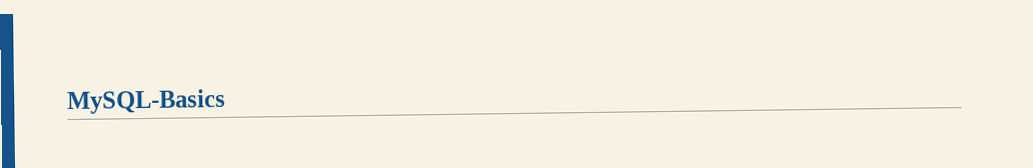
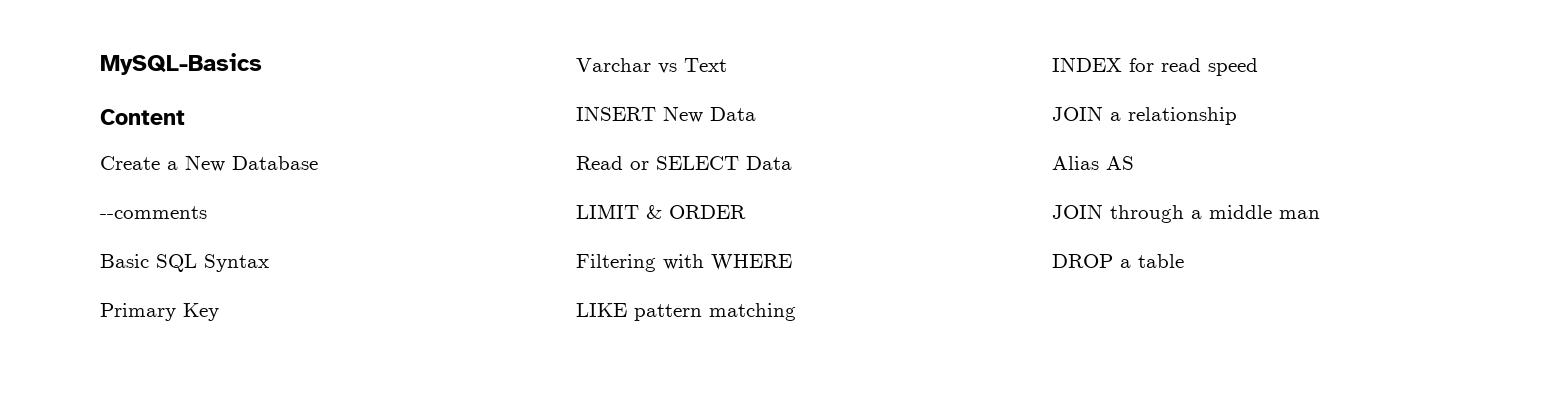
+ Content
+ Create a New Database
+ --comments
+ Basic SQL Syntax
+ Primary Key
+ Varchar vs Text
+ INSERT New Data
+ Read or SELECT Data
+ LIMIT & ORDER
+ Filtering with WHERE
+ LIKE pattern matching
+ INDEX for read speed
+ JOIN a relationship
+ Alias AS
+ JOIN through a middle man
+ DROP a table

